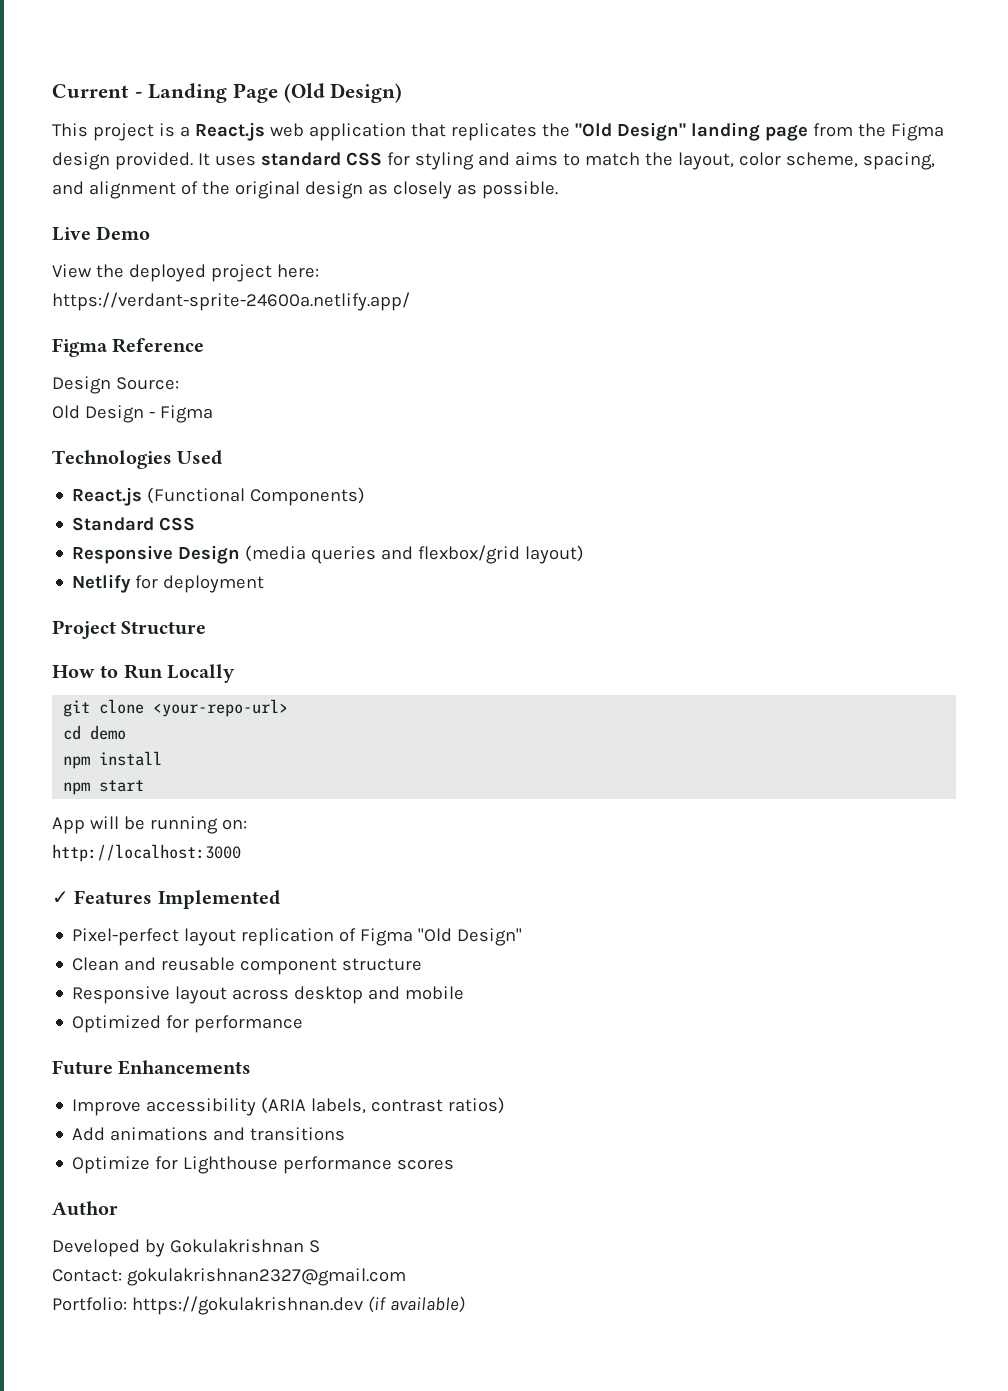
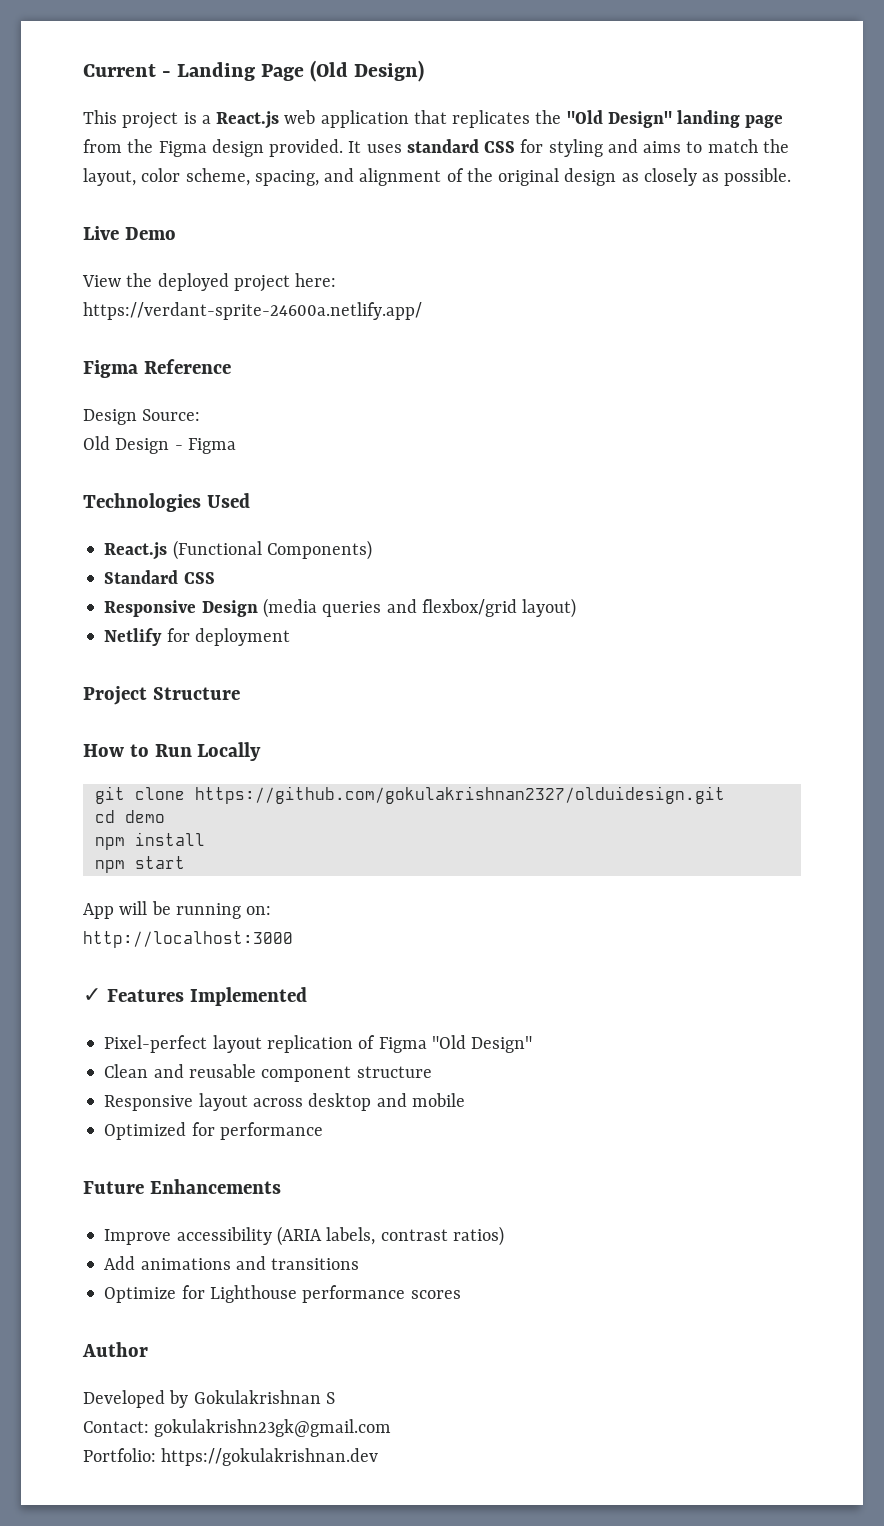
- git clone <your-repo-url>
+ git clone https://github.com/gokulakrishnan2327/olduidesign.git
- Contact: gokulakrishnan2327@gmail.com
+ Contact: gokulakrishn23gk@gmail.com
- Portfolio: https://gokulakrishnan.dev (if available)
+ Portfolio: https://gokulakrishnan.dev

